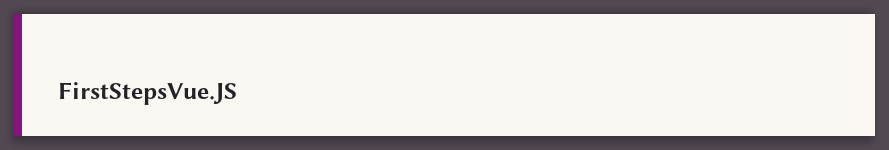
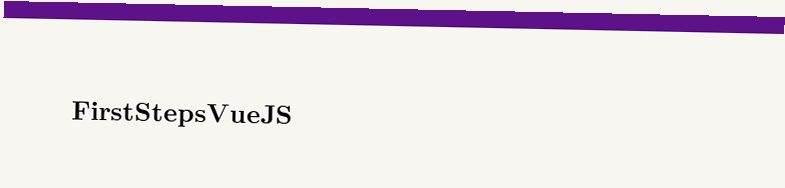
- FirstStepsVue.JS
+ FirstStepsVueJS

